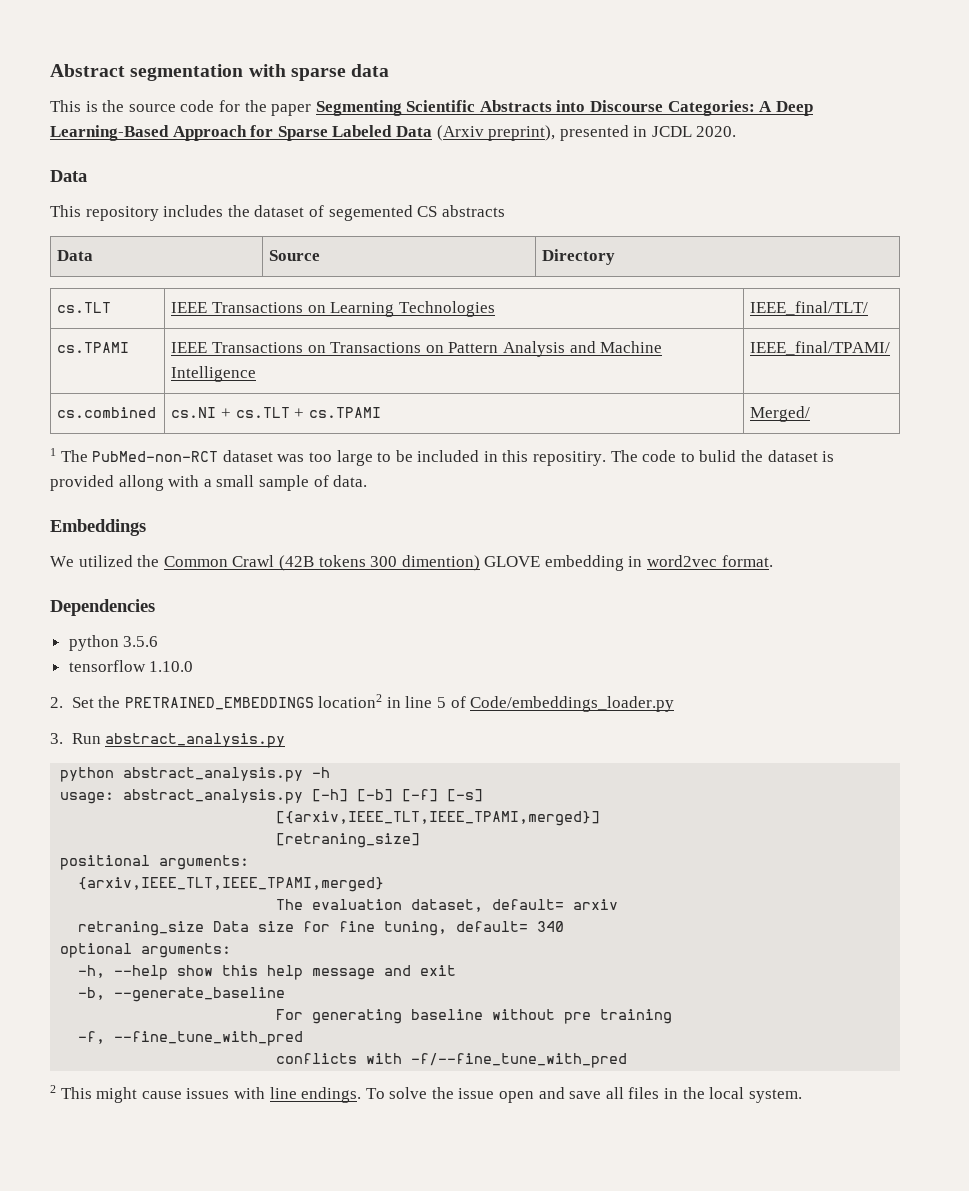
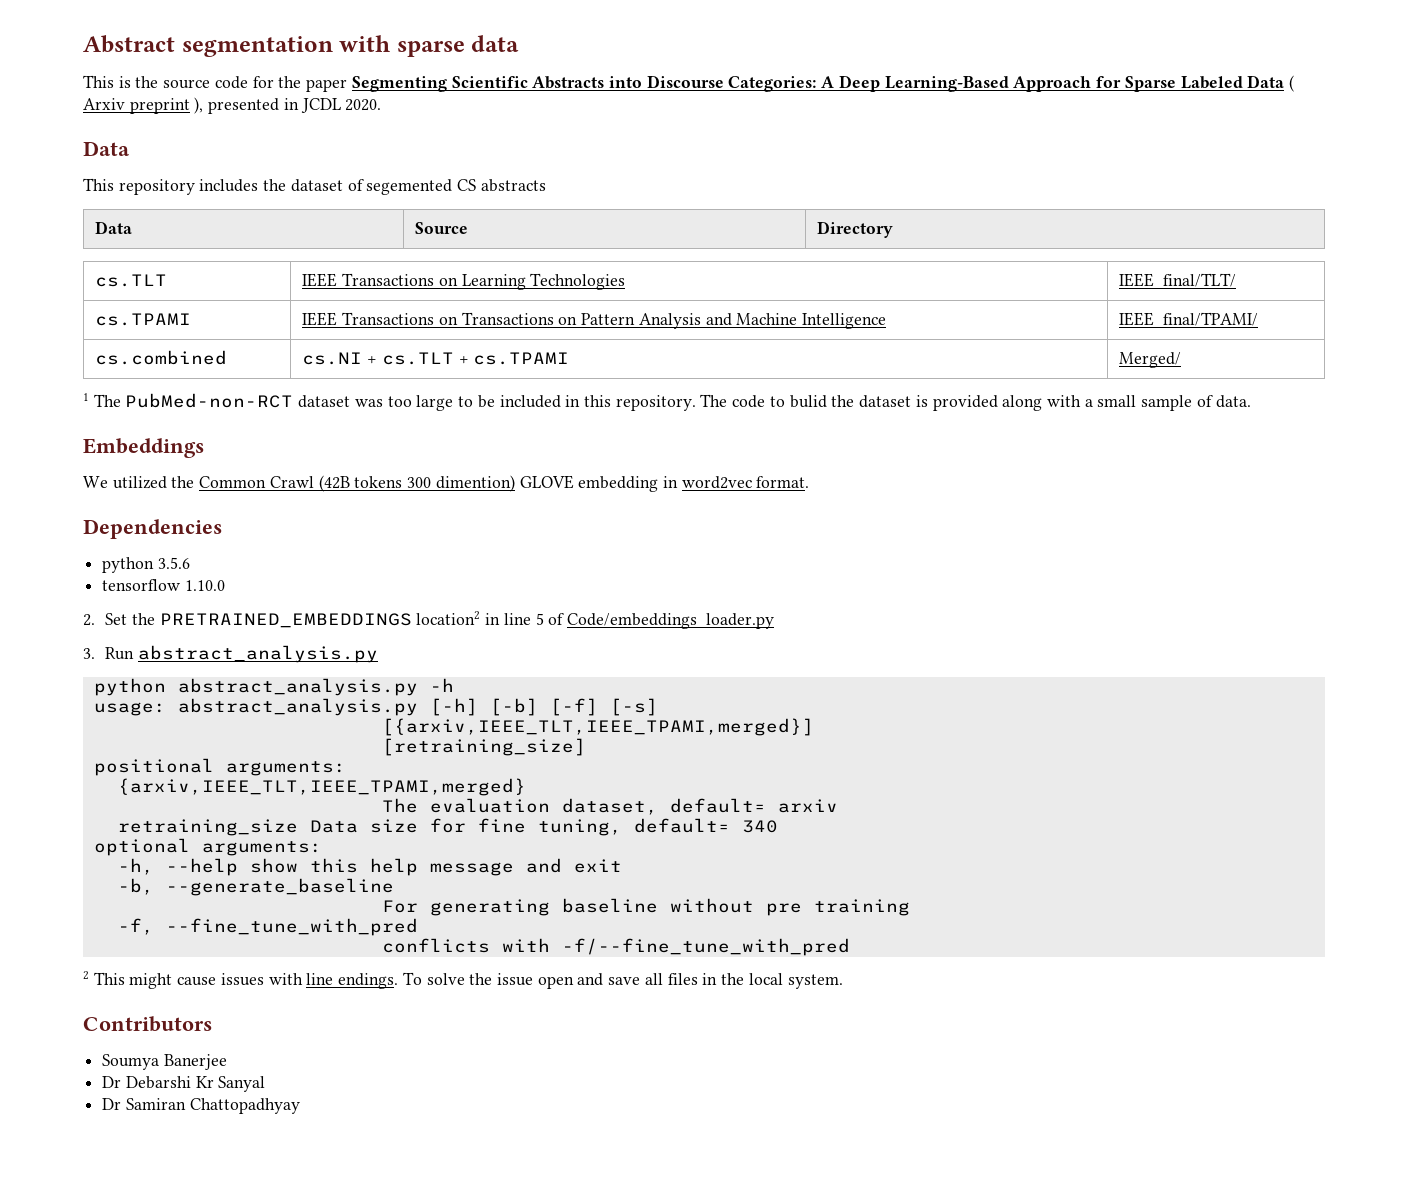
- This is the source code for the paper Segmenting Scientific Abstracts into Discourse Categories: A Deep Learning-Based Approach for Sparse Labeled Data (Arxiv preprint), presented in JCDL 2020.
+ This is the source code for the paper Segmenting Scientific Abstracts into Discourse Categories: A Deep Learning-Based Approach for Sparse Labeled Data ( Arxiv preprint ), presented in JCDL 2020.
- 1 The PubMed-non-RCT dataset was too large to be included in this repositiry.
+ 1 The PubMed-non-RCT dataset was too large to be included in this repository.
- The code to bulid the dataset is provided allong with a small sample of data.
+ The code to bulid the dataset is provided along with a small sample of data.
- [retraning_size]
+ [retraining_size]
- retraning_size Data size for fine tuning, default= 340
+ retraining_size Data size for fine tuning, default= 340
+ Contributors
+ Soumya Banerjee
+ Dr Debarshi Kr Sanyal
+ Dr Samiran Chattopadhyay

